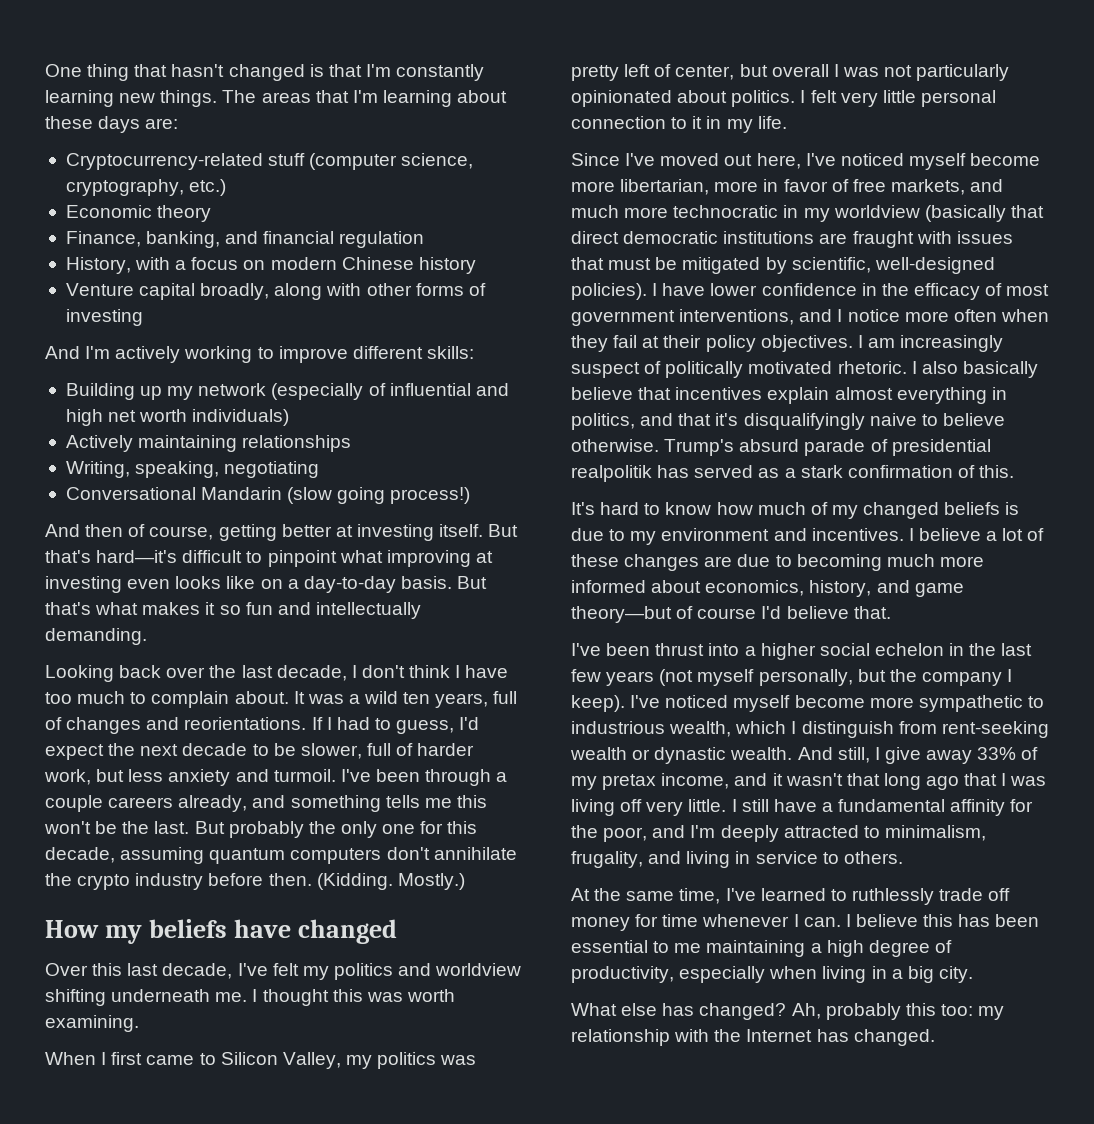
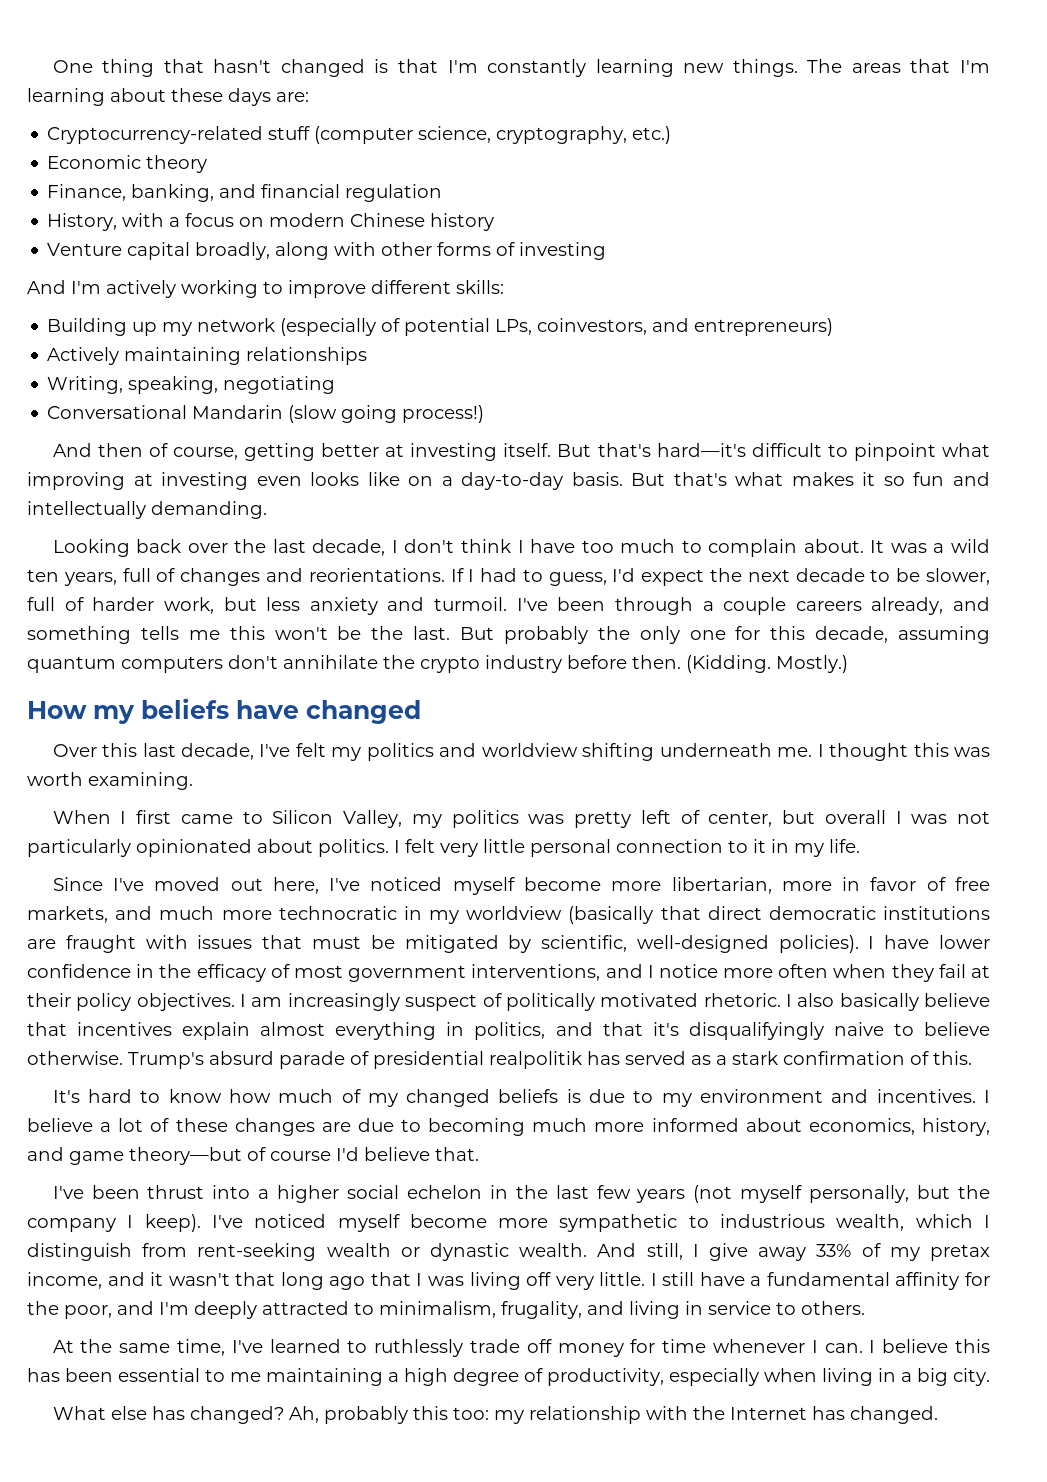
- Building up my network (especially of influential and high net worth individuals)
+ Building up my network (especially of potential LPs, coinvestors, and entrepreneurs)

